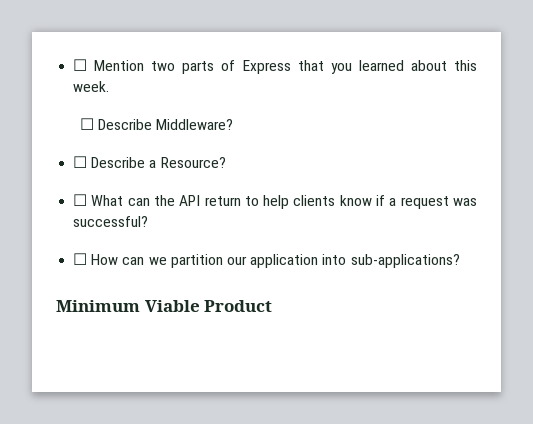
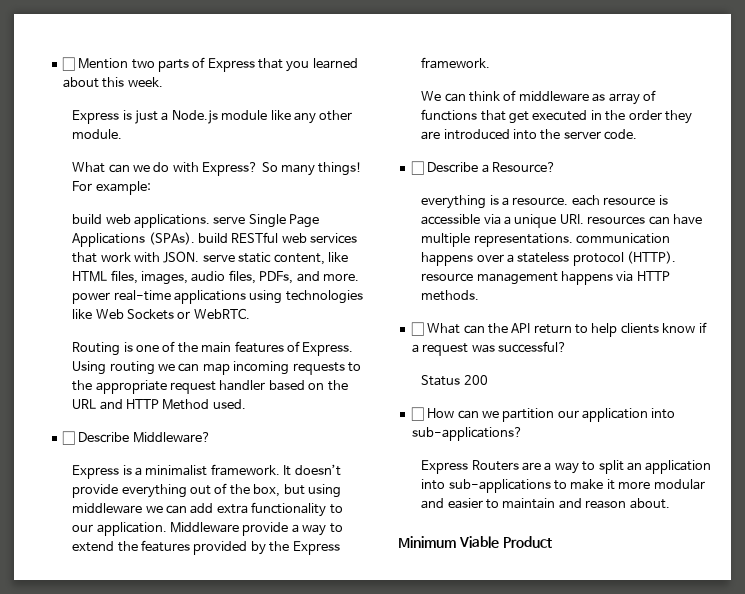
+ Express is just a Node.js module like any other module.
+ What can we do with Express? So many things! For example:
+ build web applications. serve Single Page Applications (SPAs). build RESTful web services that work with JSON. serve static content, like HTML files, images, audio files, PDFs, and more. power real-time applications using technologies like Web Sockets or WebRTC.
+ Routing is one of the main features of Express. Using routing we can map incoming requests to the appropriate request handler based on the URL and HTTP Method used.
  ☐ Describe Middleware?
+ Express is a minimalist framework. It doesn’t provide everything out of the box, but using middleware we can add extra functionality to our application. Middleware provide a way to extend the features provided by the Express framework.
+ We can think of middleware as array of functions that get executed in the order they are introduced into the server code.
  ☐ Describe a Resource?
+ everything is a resource. each resource is accessible via a unique URI. resources can have multiple representations. communication happens over a stateless protocol (HTTP). resource management happens via HTTP methods.
+ Status 200
+ Express Routers are a way to split an application into sub-applications to make it more modular and easier to maintain and reason about.

